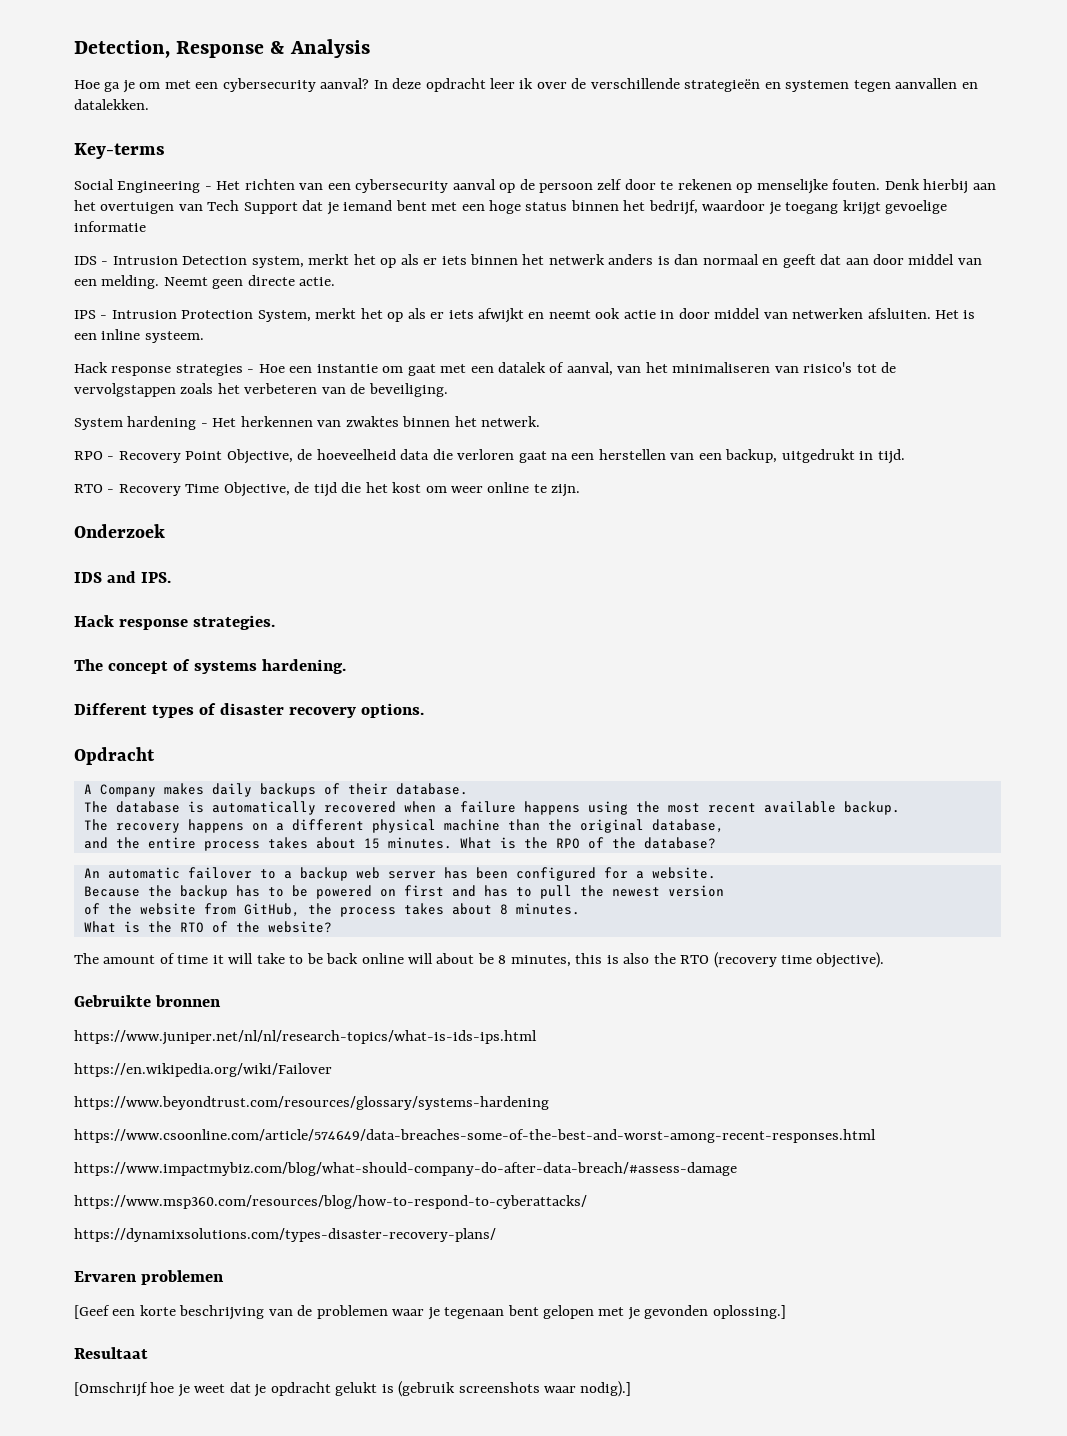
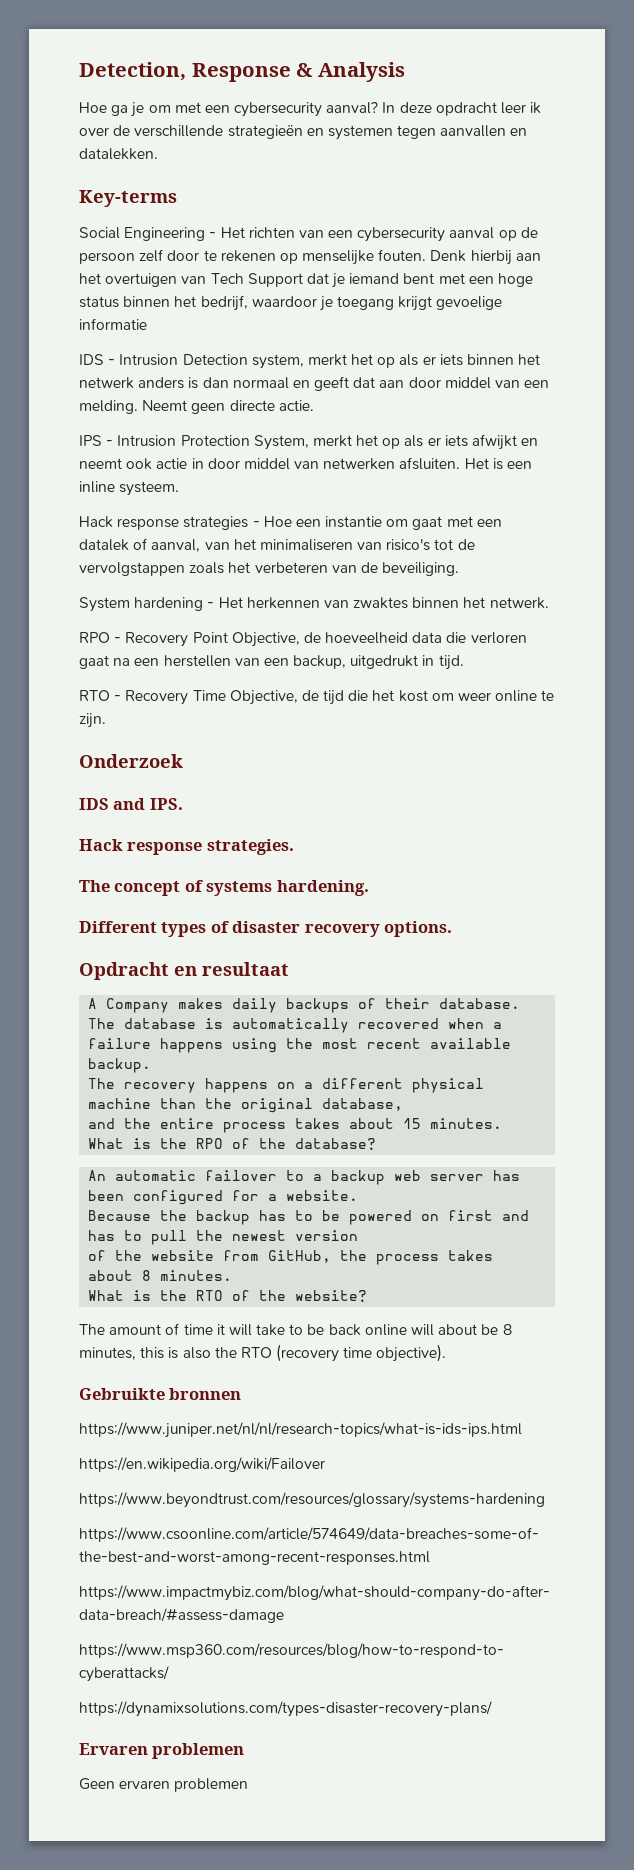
- Opdracht
+ Opdracht en resultaat
- [Geef een korte beschrijving van de problemen waar je tegenaan bent gelopen met je gevonden oplossing.]
- Resultaat
- [Omschrijf hoe je weet dat je opdracht gelukt is (gebruik screenshots waar nodig).]
+ Geen ervaren problemen

